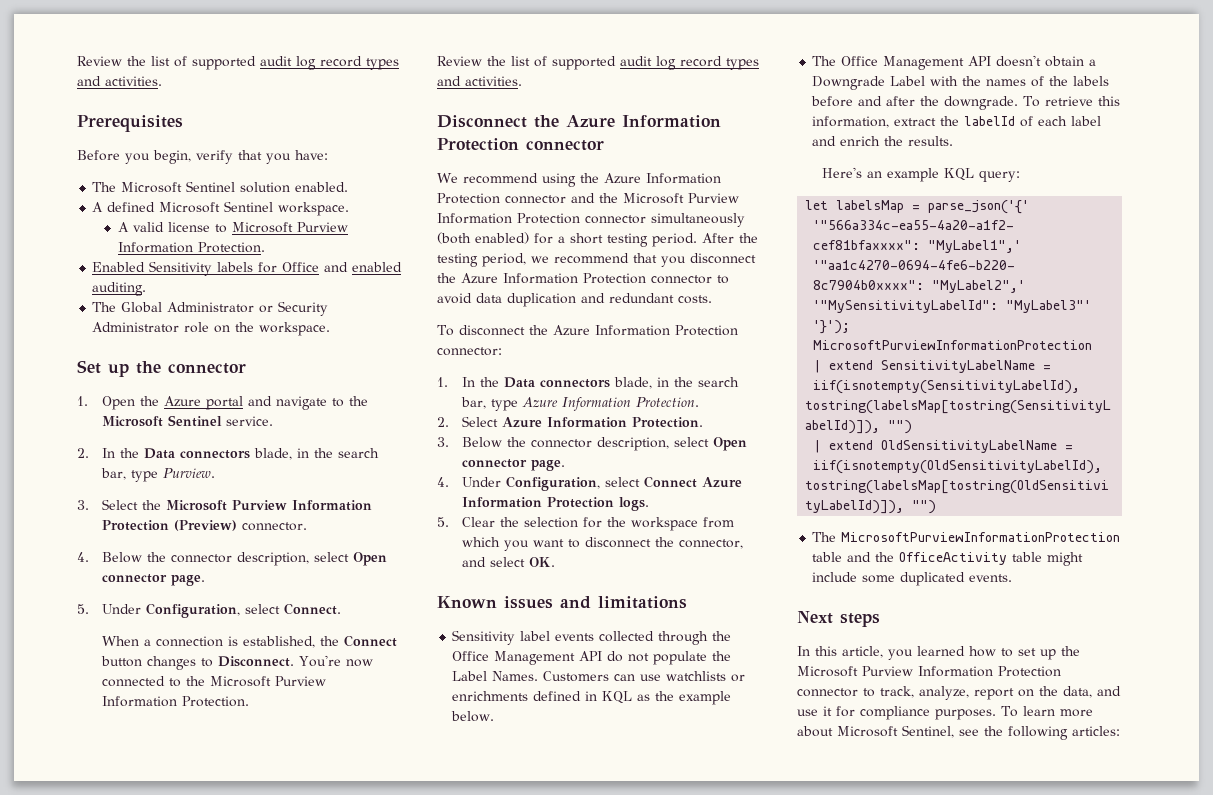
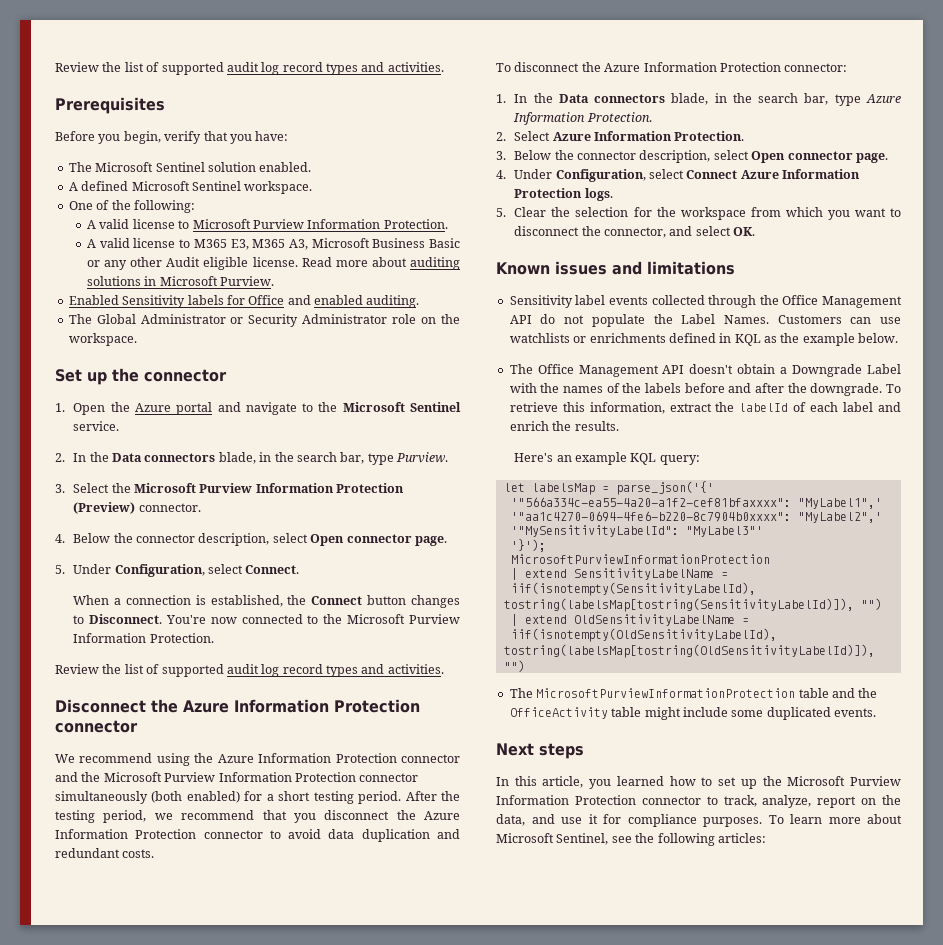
+ One of the following:
+ A valid license to M365 E3, M365 A3, Microsoft Business Basic or any other Audit eligible license. Read more about auditing solutions in Microsoft Purview.

